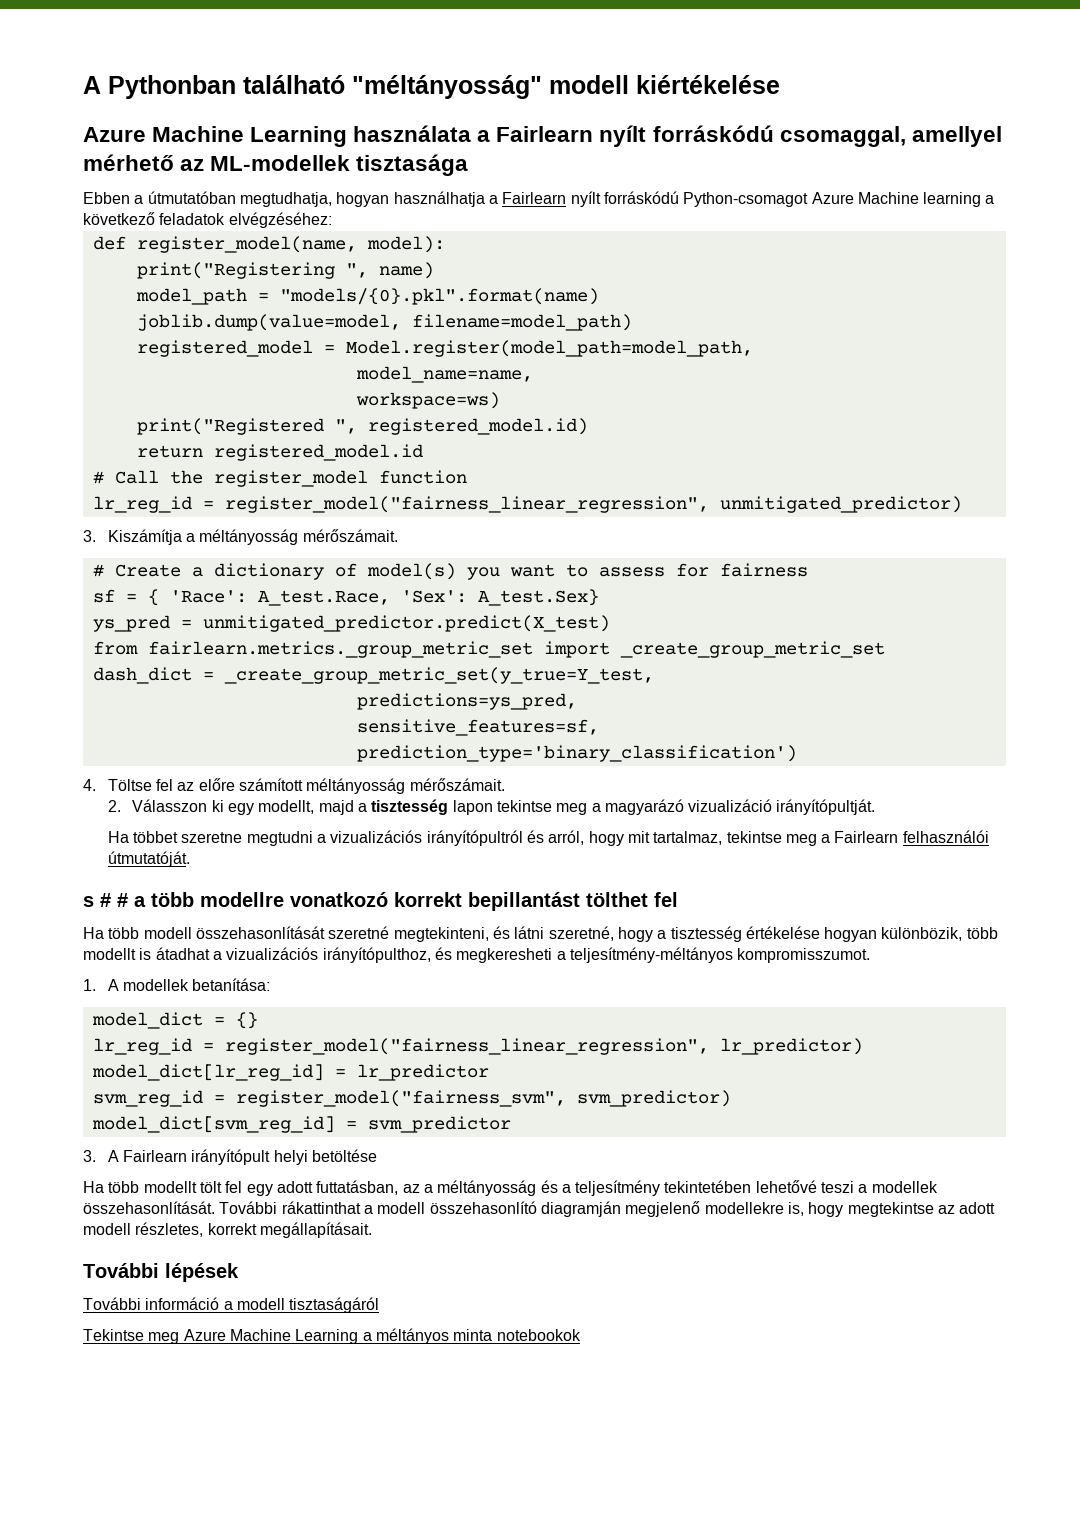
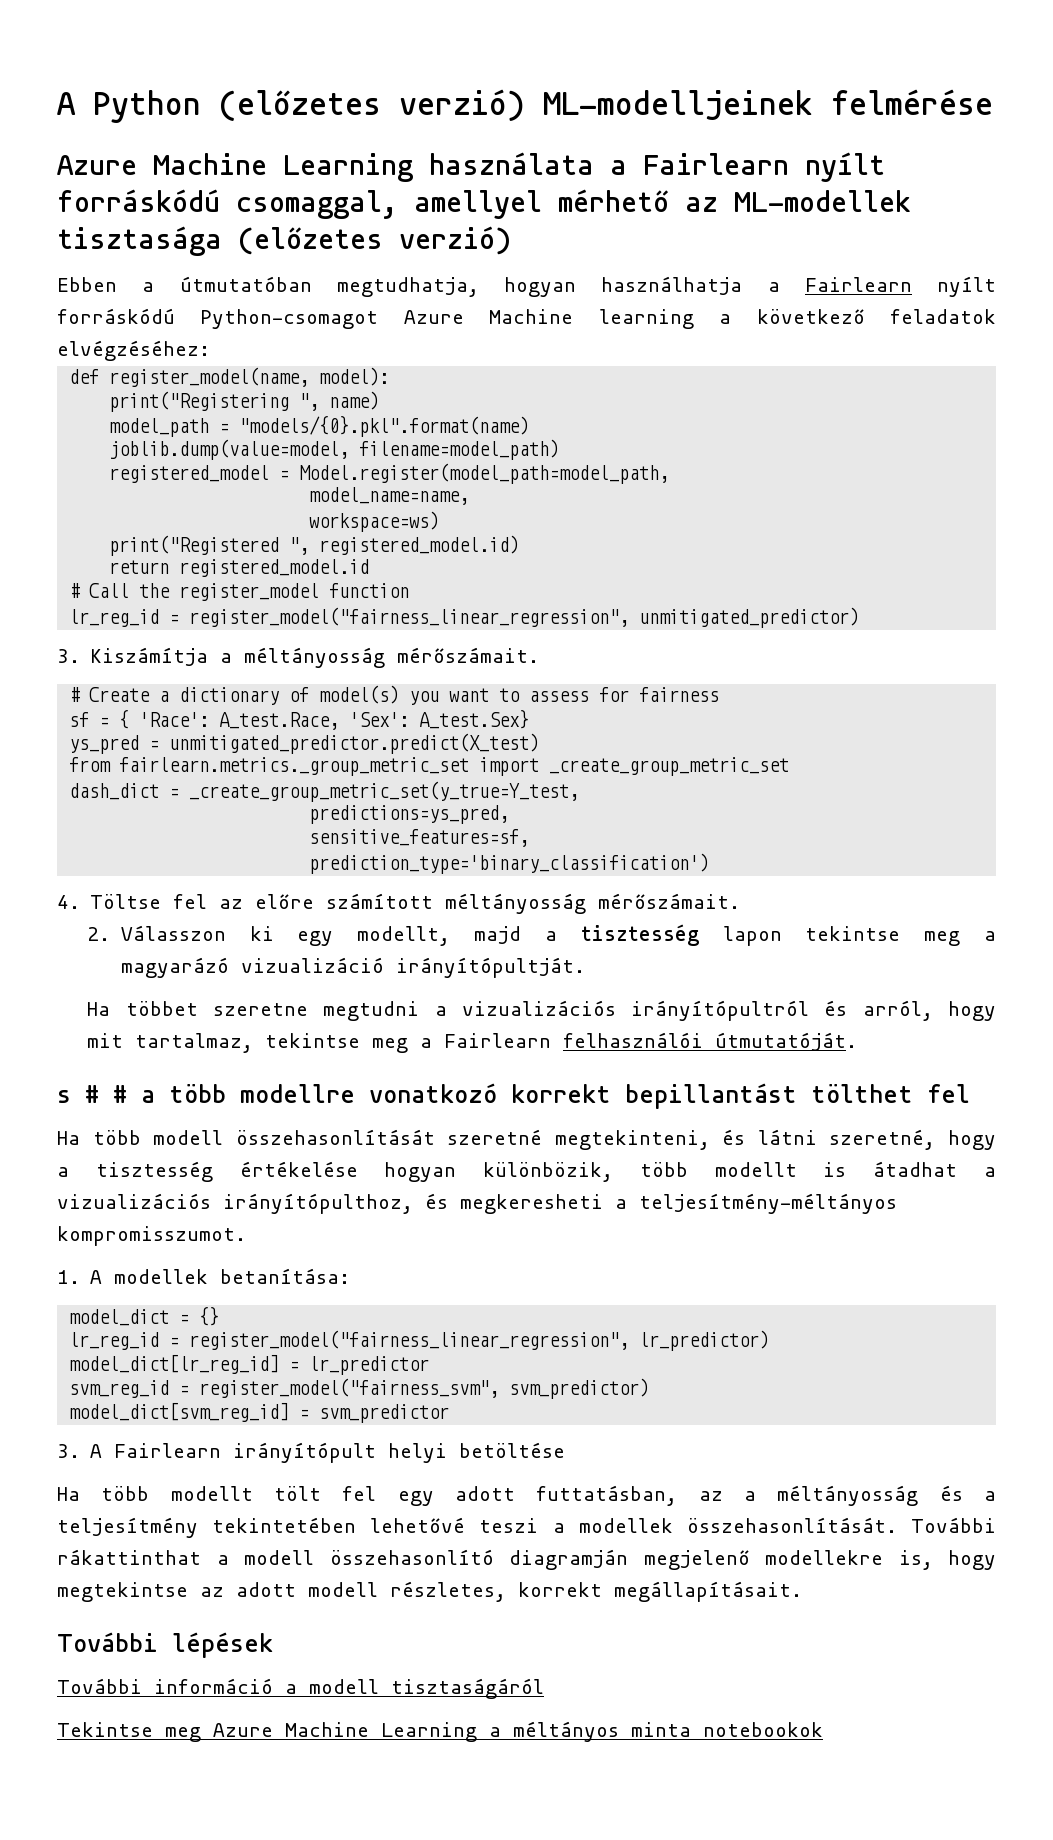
- A Pythonban található "méltányosság" modell kiértékelése
+ A Python (előzetes verzió) ML-modelljeinek felmérése
- Azure Machine Learning használata a Fairlearn nyílt forráskódú csomaggal, amellyel mérhető az ML-modellek tisztasága
+ Azure Machine Learning használata a Fairlearn nyílt forráskódú csomaggal, amellyel mérhető az ML-modellek tisztasága (előzetes verzió)

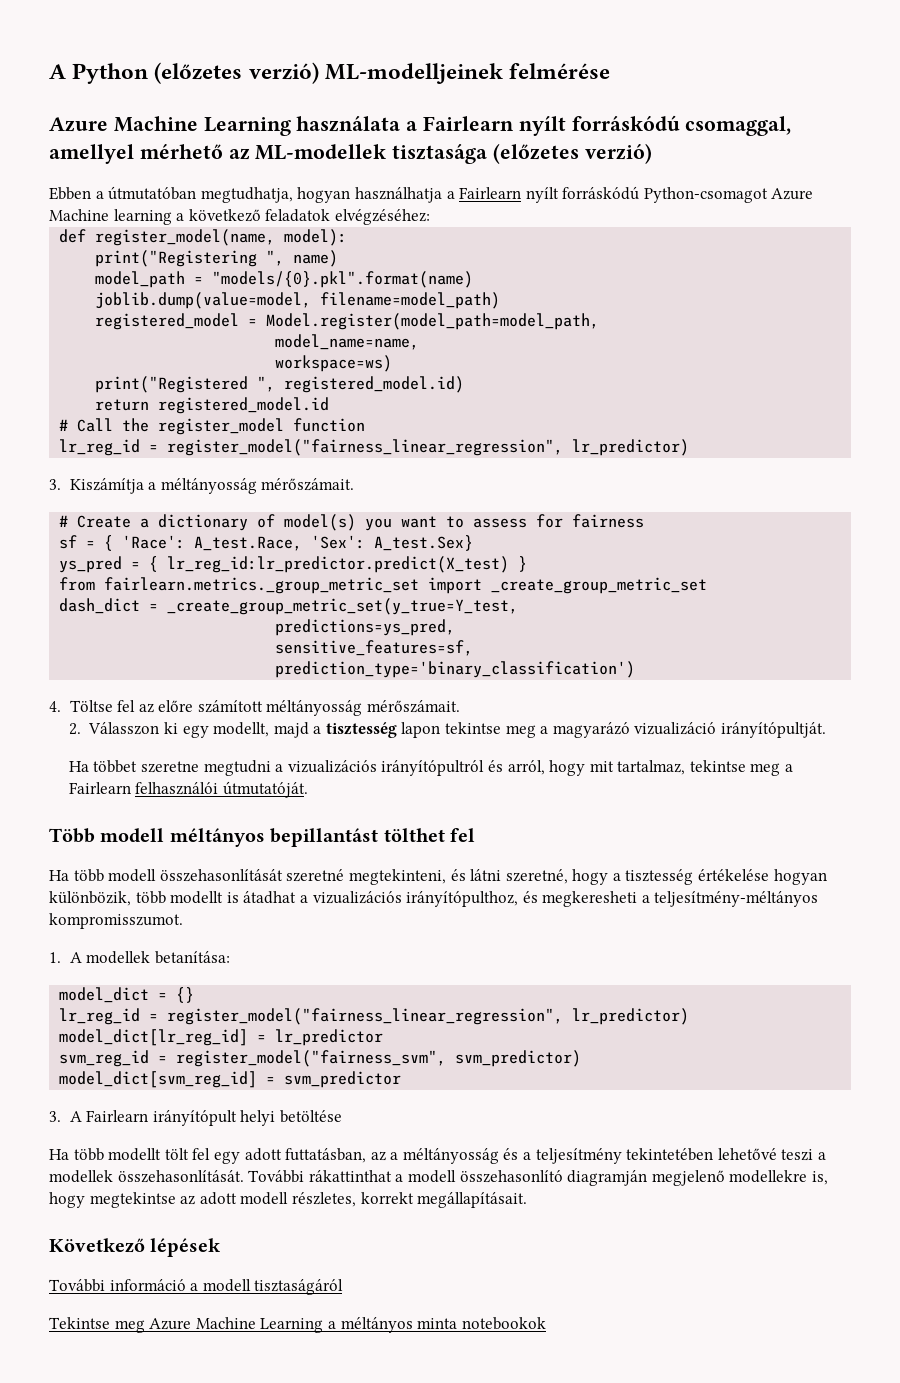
  # Call the register_model function
- lr_reg_id = register_model("fairness_linear_regression", unmitigated_predictor)
+ lr_reg_id = register_model("fairness_linear_regression", lr_predictor)
- ys_pred = unmitigated_predictor.predict(X_test)
+ ys_pred = { lr_reg_id:lr_predictor.predict(X_test) }
- s # # a több modellre vonatkozó korrekt bepillantást tölthet fel
+ Több modell méltányos bepillantást tölthet fel
- További lépések
+ Következő lépések

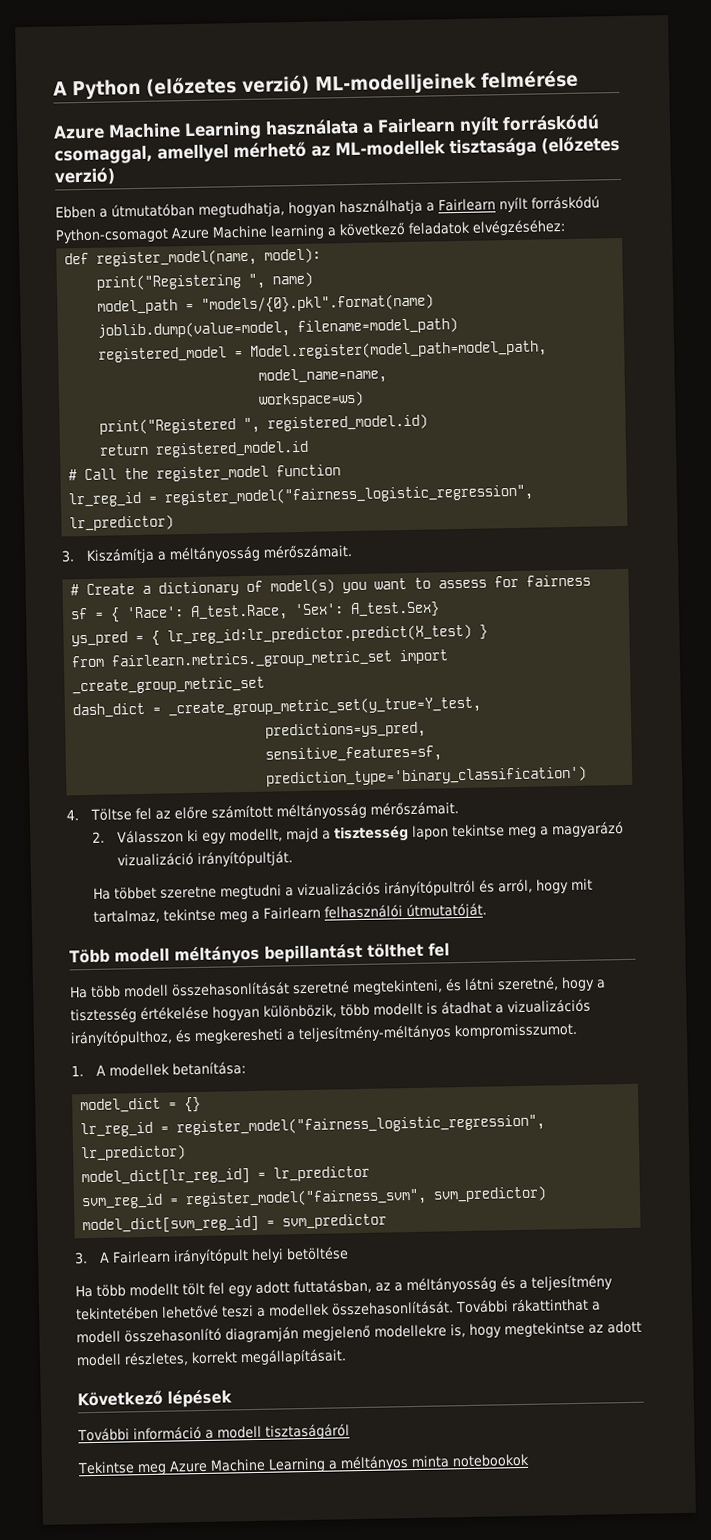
  # Call the register_model function
- lr_reg_id = register_model("fairness_linear_regression", lr_predictor)
+ lr_reg_id = register_model("fairness_logistic_regression", lr_predictor)
  model_dict = {}
- lr_reg_id = register_model("fairness_linear_regression", lr_predictor)
+ lr_reg_id = register_model("fairness_logistic_regression", lr_predictor)

